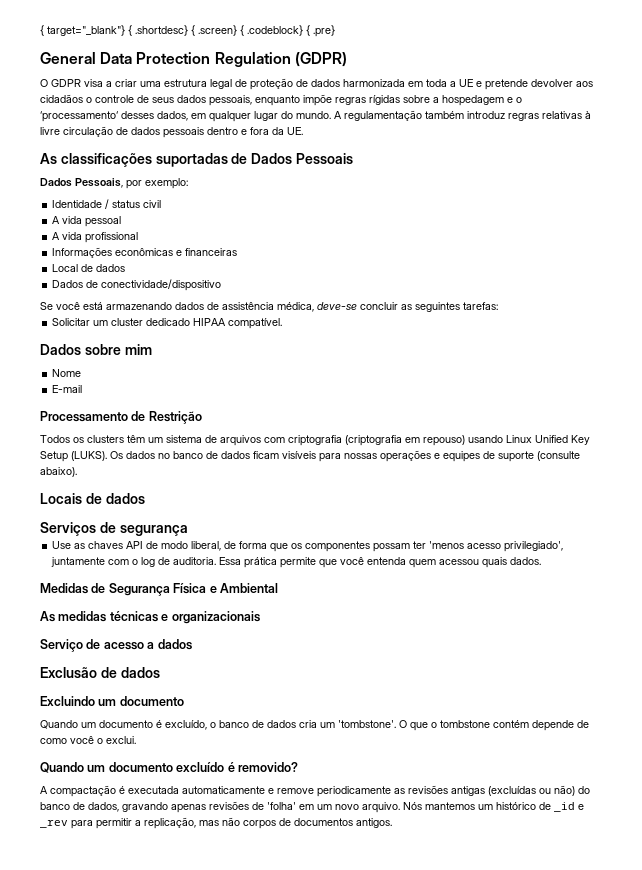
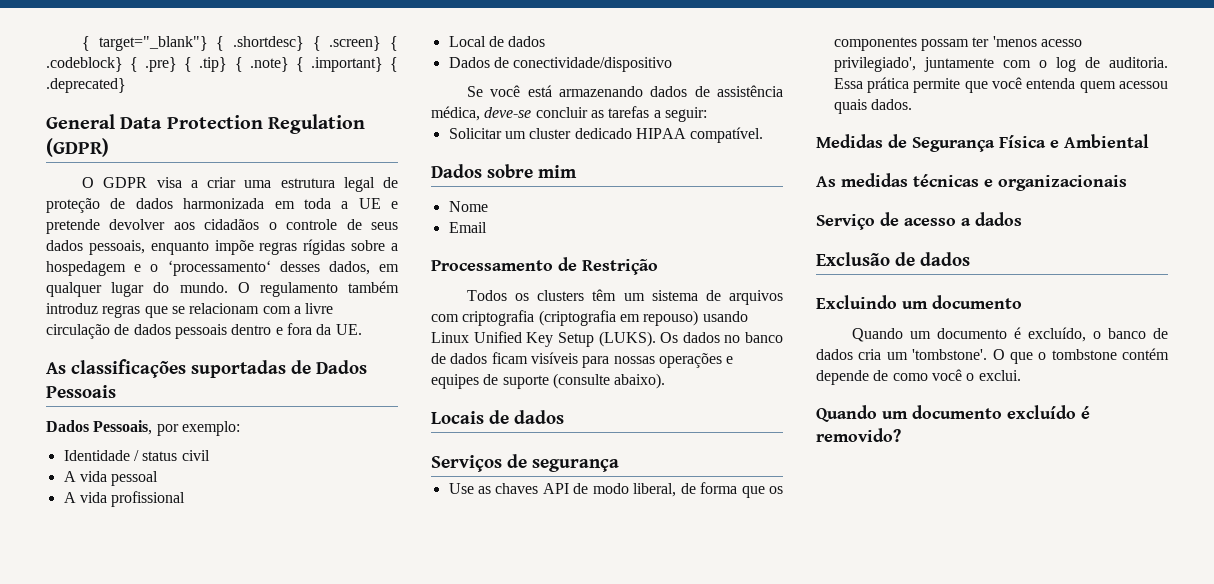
- { target="_blank"} { .shortdesc} { .screen} { .codeblock} { .pre}
+ { target="_blank"} { .shortdesc} { .screen} { .codeblock} { .pre} { .tip} { .note} { .important} { .deprecated}
- A regulamentação também introduz regras relativas à livre circulação de dados pessoais dentro e fora da UE.
+ O regulamento também introduz regras que se relacionam com a livre circulação de dados pessoais dentro e fora da UE.
- Informações econômicas e financeiras
- Se você está armazenando dados de assistência médica, deve-se concluir as seguintes tarefas:
+ Se você está armazenando dados de assistência médica, deve-se concluir as tarefas a seguir:
- E-mail
+ Email
- A compactação é executada automaticamente e remove periodicamente as revisões antigas (excluídas ou não) do banco de dados, gravando apenas revisões de 'folha' em um novo arquivo. Nós mantemos um histórico de _id e _rev para permitir a replicação, mas não corpos de documentos antigos.

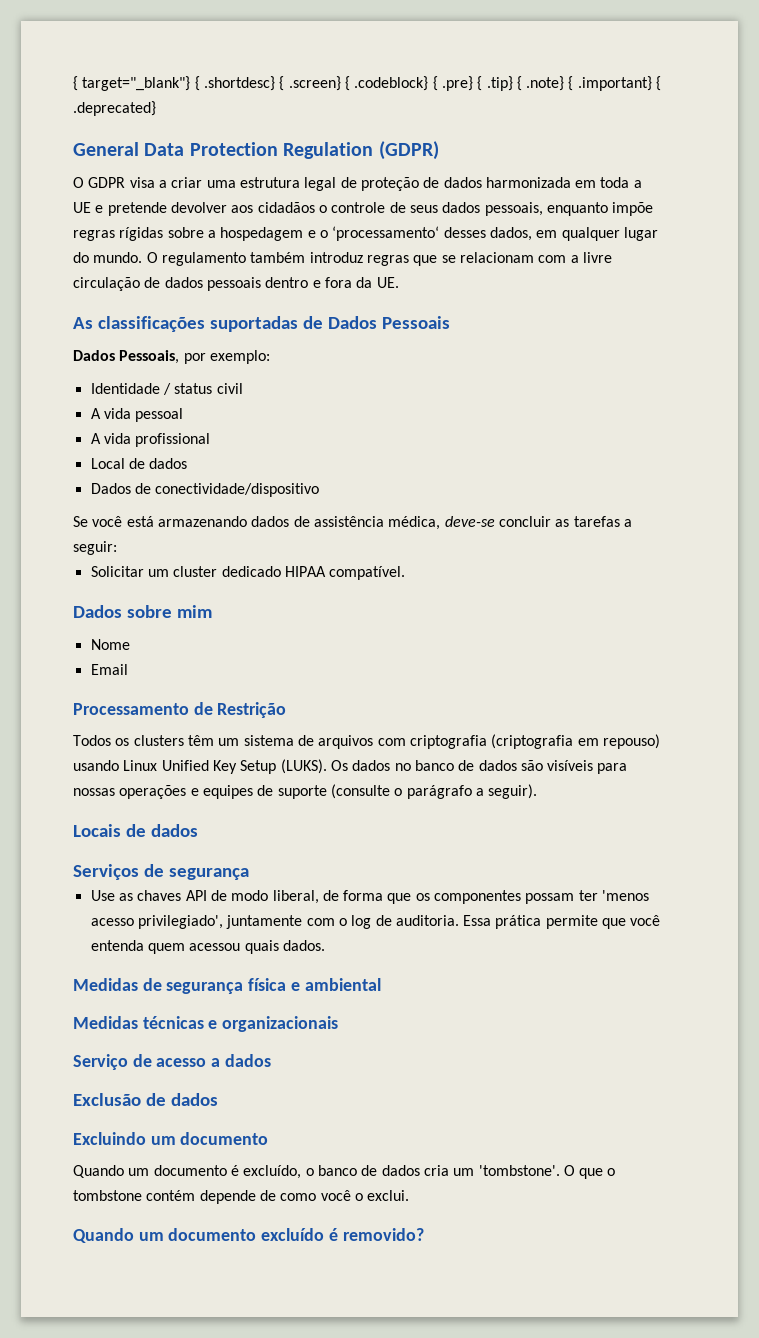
- Os dados no banco de dados ficam visíveis para nossas operações e equipes de suporte (consulte abaixo).
+ Os dados no banco de dados são visíveis para nossas operações e equipes de suporte (consulte o parágrafo a seguir).
- Medidas de Segurança Física e Ambiental
- As medidas técnicas e organizacionais
+ Medidas de segurança física e ambiental
+ Medidas técnicas e organizacionais

